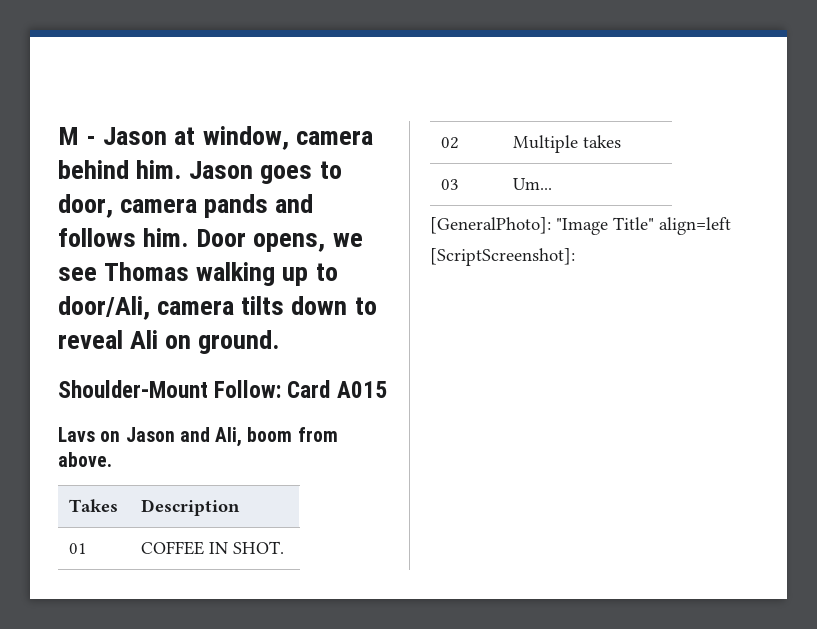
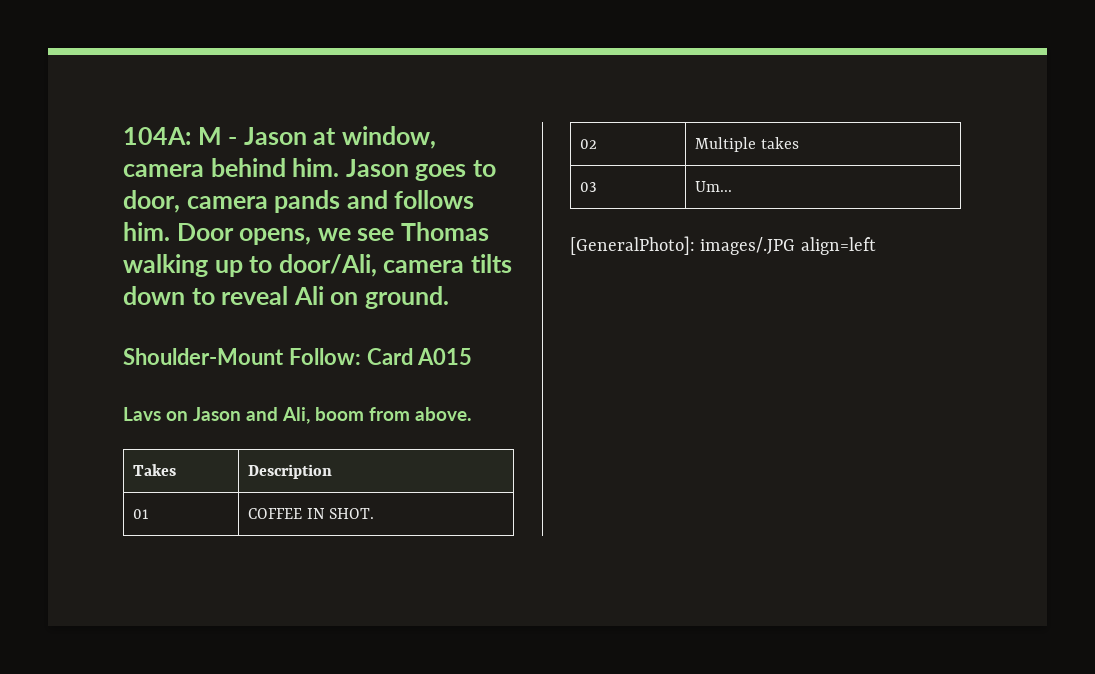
- M - Jason at window, camera behind him.
+ 104A: M - Jason at window, camera behind him.
- [GeneralPhoto]: "Image Title" align=left
+ [GeneralPhoto]: images/.JPG align=left
- [ScriptScreenshot]:

